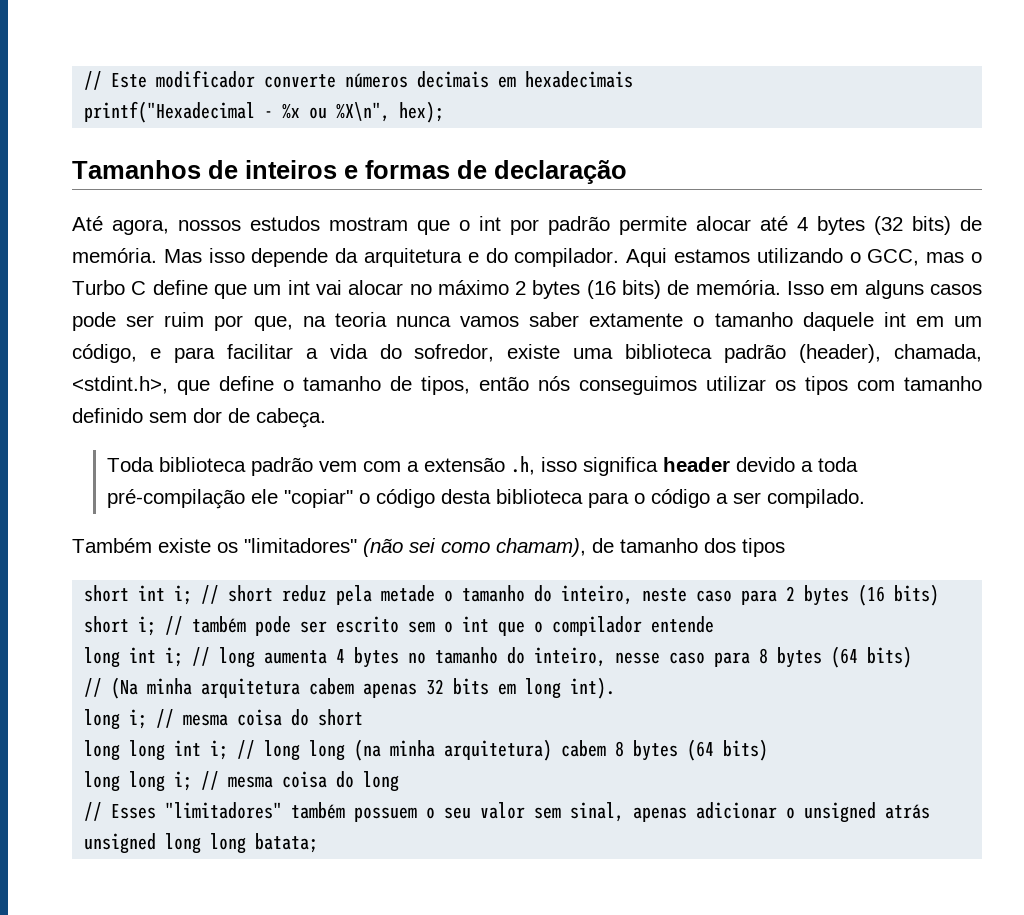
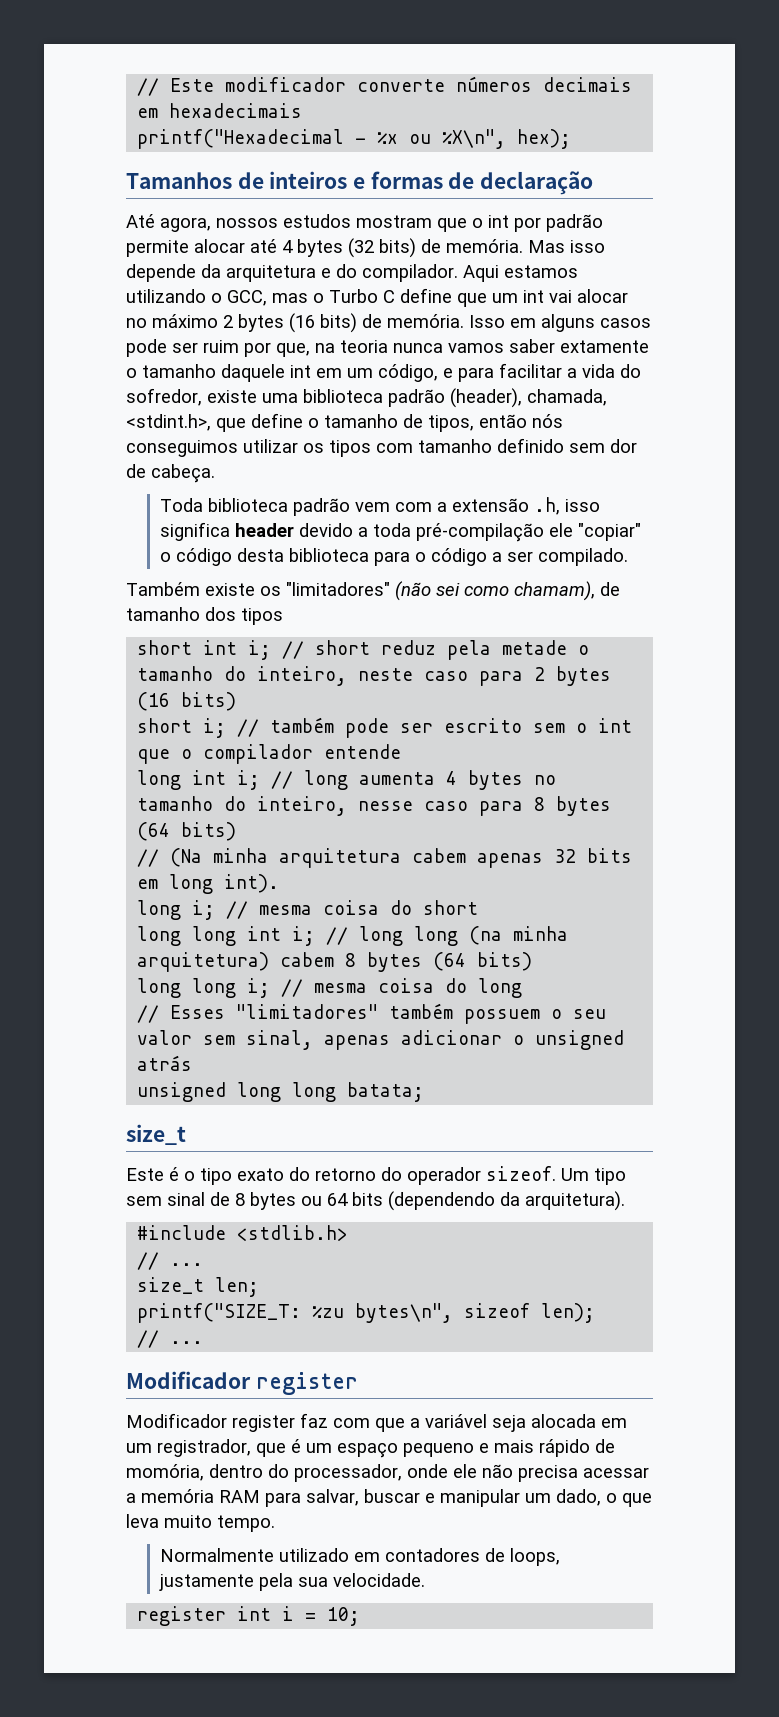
  unsigned long long batata;
+ size_t
+ Este é o tipo exato do retorno do operador sizeof. Um tipo sem sinal de 8 bytes ou 64 bits (dependendo da arquitetura).
+ #include <stdlib.h>
+ // ...
+ size_t len;
+ printf("SIZE_T: %zu bytes\n", sizeof len);
+ // ...
+ Modificador register
+ Modificador register faz com que a variável seja alocada em um registrador, que é um espaço pequeno e mais rápido de momória, dentro do processador, onde ele não precisa acessar a memória RAM para salvar, buscar e manipular um dado, o que leva muito tempo.
+ Normalmente utilizado em contadores de loops, justamente pela sua velocidade.
+ register int i = 10;

